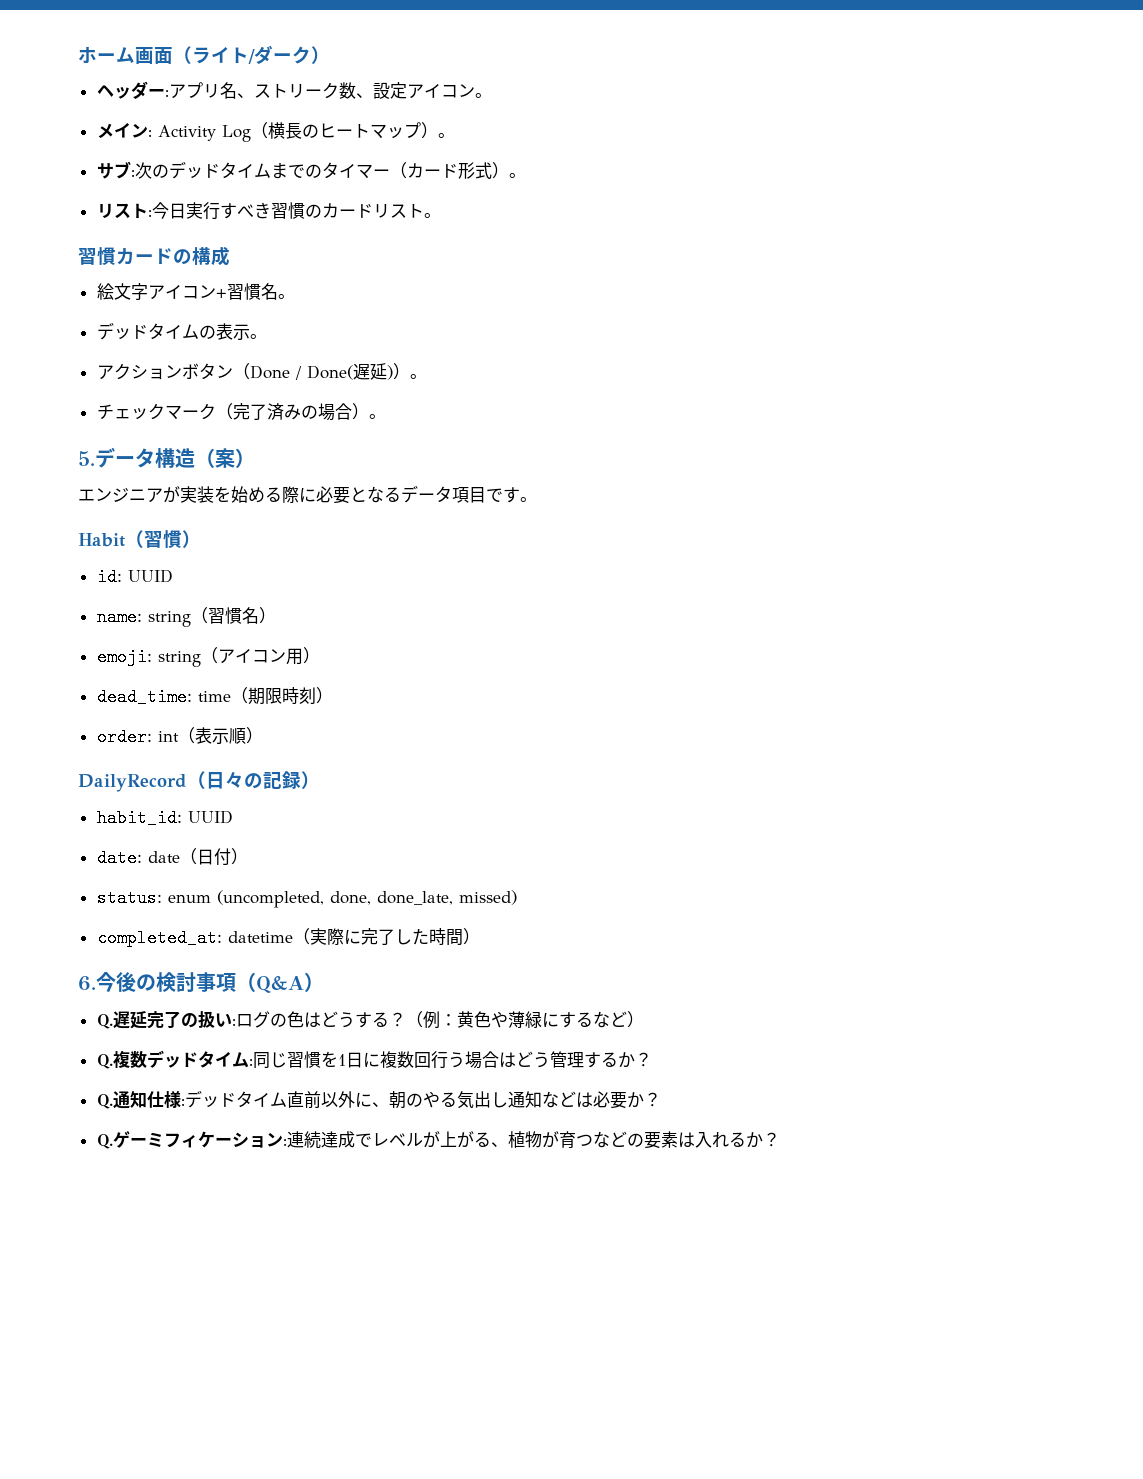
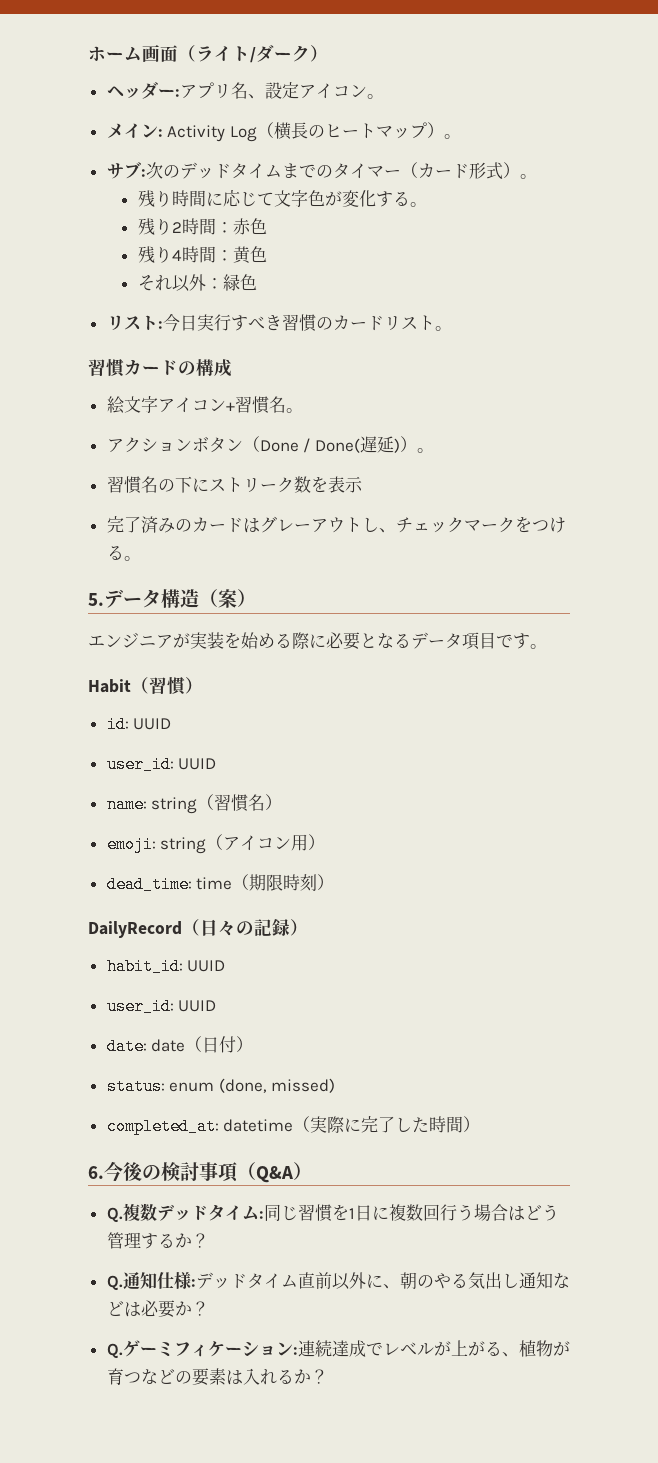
- ヘッダー:アプリ名、ストリーク数、設定アイコン。
+ ヘッダー:アプリ名、設定アイコン。
+ 残り時間に応じて文字色が変化する。
+ 残り2時間：赤色
+ 残り4時間：黄色
+ それ以外：緑色
- デッドタイムの表示。
- チェックマーク（完了済みの場合）。
+ 習慣名の下にストリーク数を表示
+ 完了済みのカードはグレーアウトし、チェックマークをつける。
  id: UUID
+ user_id: UUID
- order: int（表示順）
  habit_id: UUID
+ user_id: UUID
- status: enum (uncompleted, done, done_late, missed)
+ status: enum (done, missed)
- Q.遅延完了の扱い:ログの色はどうする？（例：黄色や薄緑にするなど）

